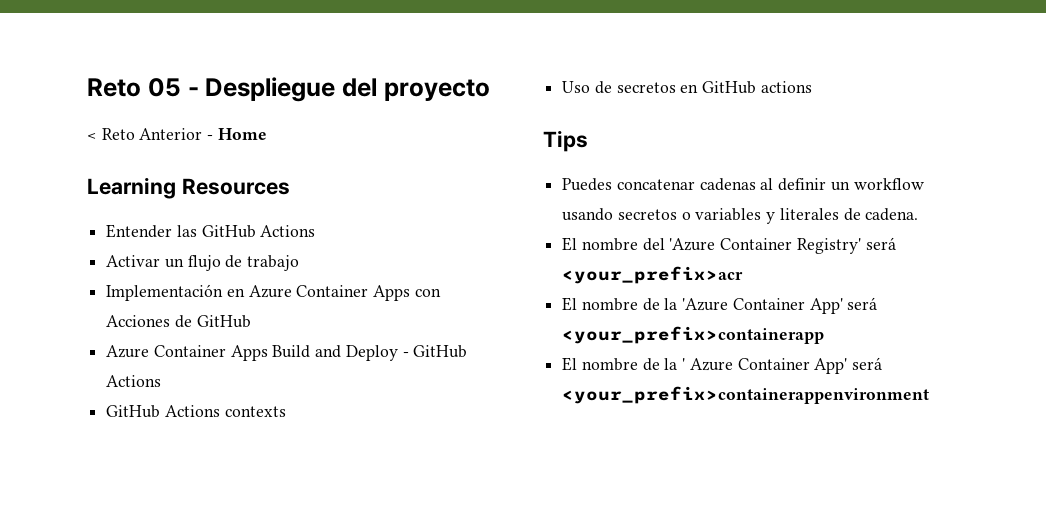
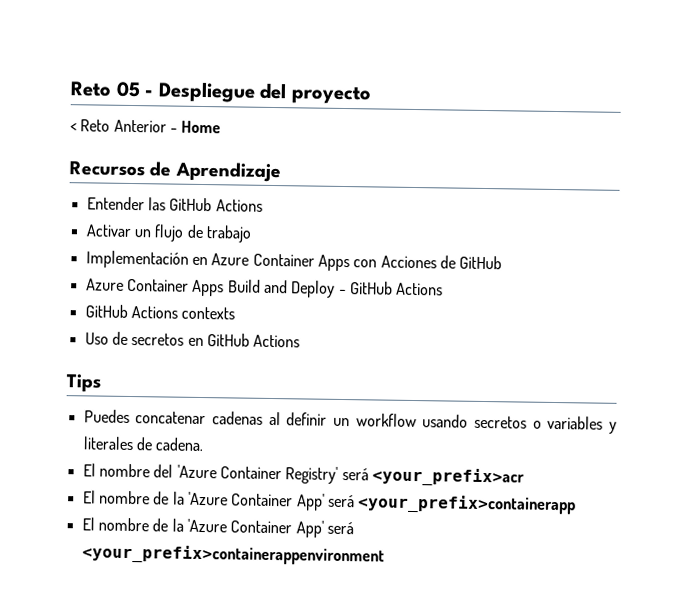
- Learning Resources
+ Recursos de Aprendizaje
- Uso de secretos en GitHub actions
+ Uso de secretos en GitHub Actions
- El nombre de la ' Azure Container App' será <your_prefix>containerappenvironment
+ El nombre de la 'Azure Container App' será <your_prefix>containerappenvironment

